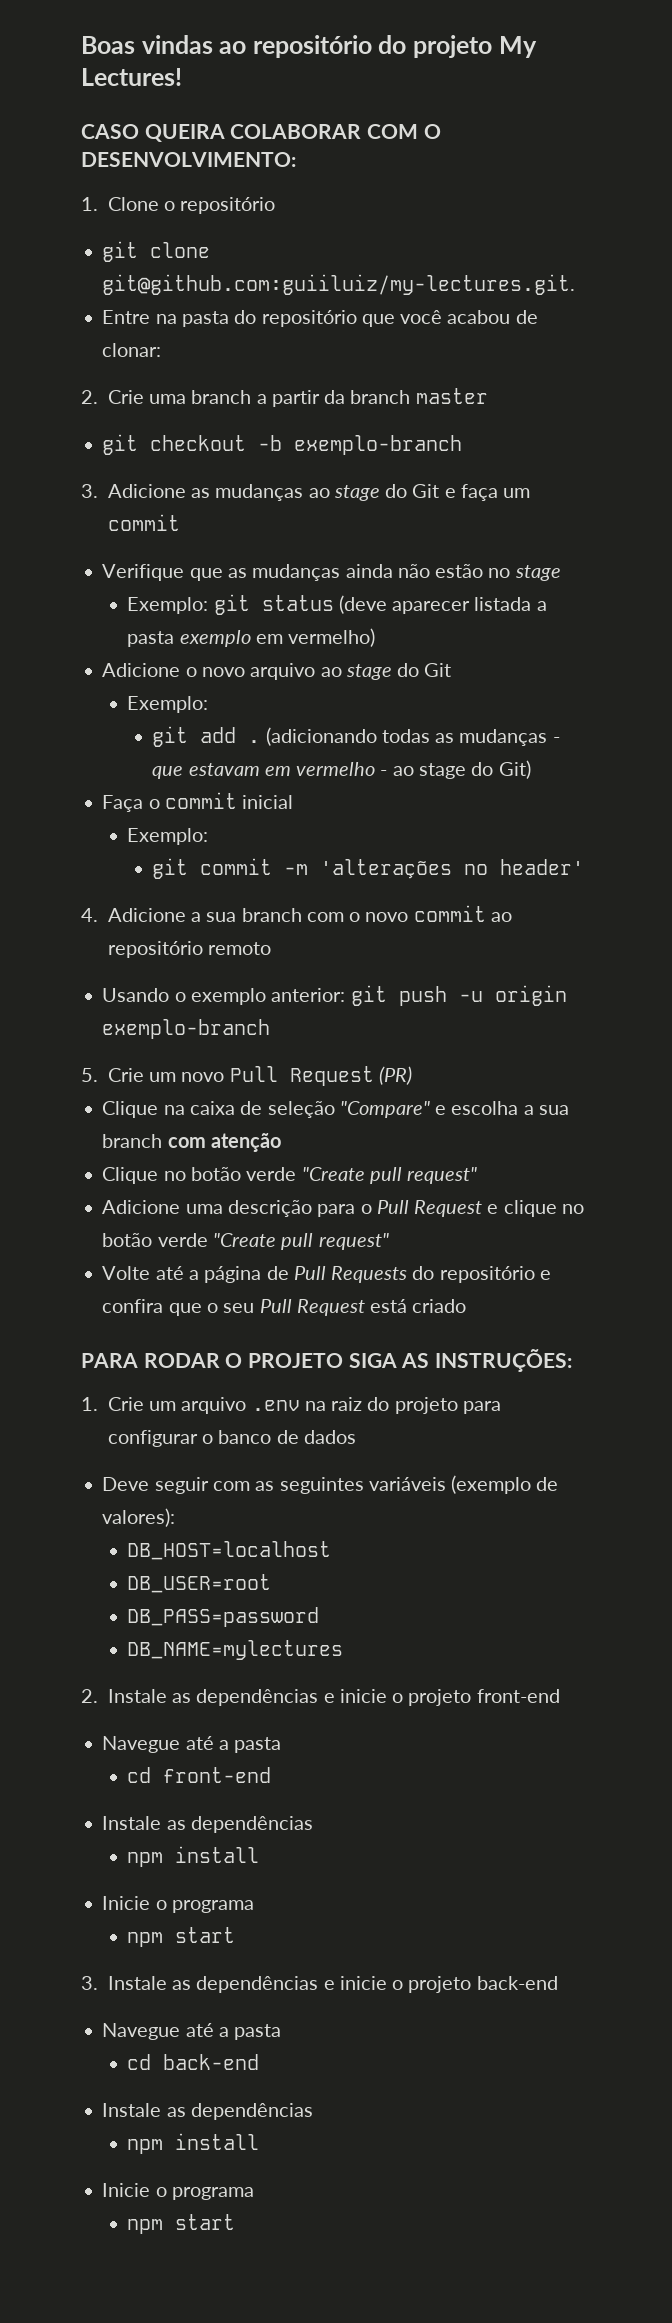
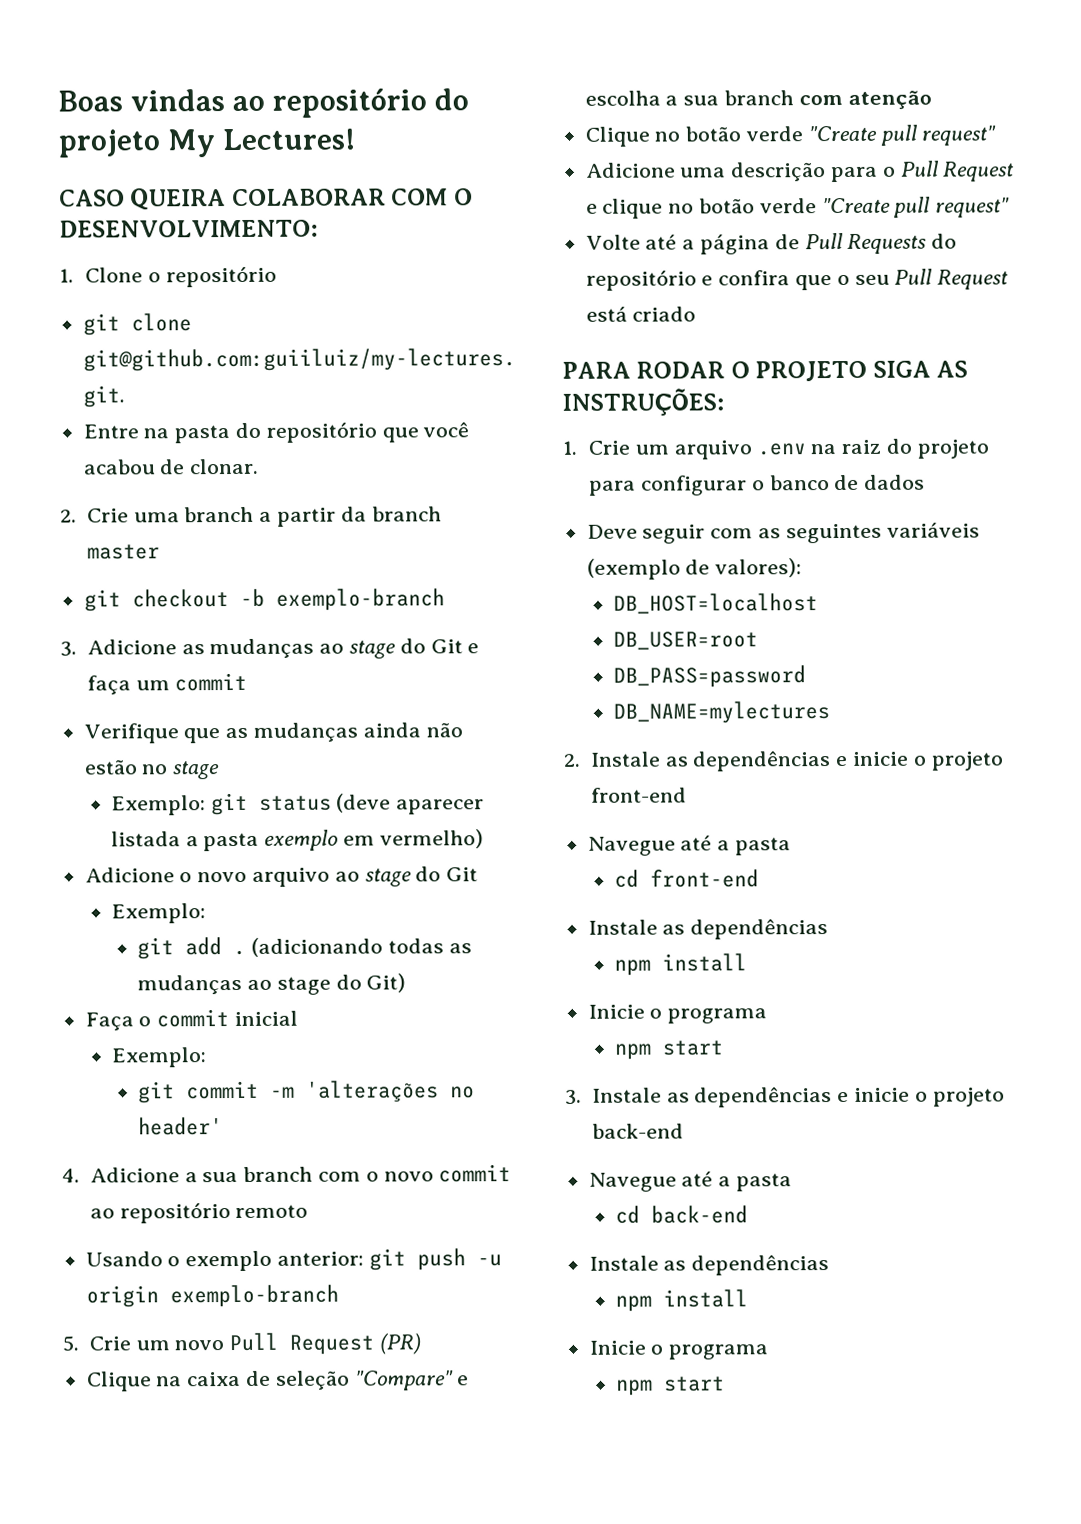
- Entre na pasta do repositório que você acabou de clonar:
+ Entre na pasta do repositório que você acabou de clonar.
- (adicionando todas as mudanças - que estavam em vermelho - ao stage do Git)
+ (adicionando todas as mudanças ao stage do Git)

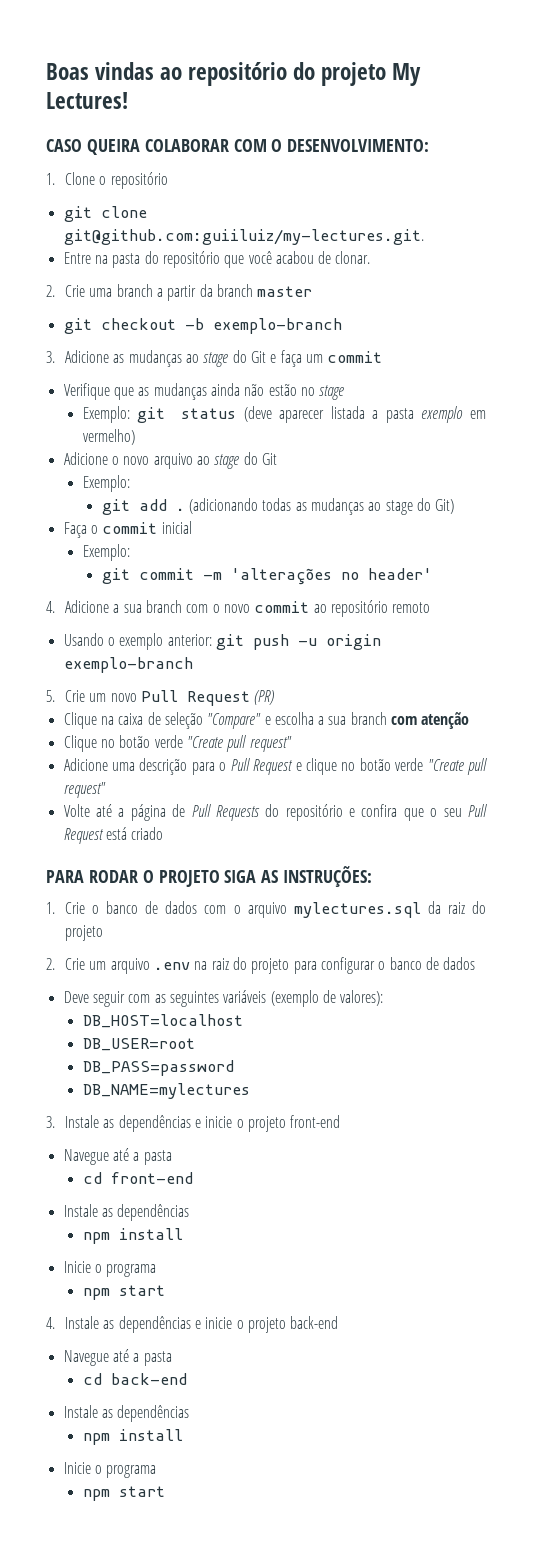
- 1. Crie um arquivo .env na raiz do projeto para configurar o banco de dados
+ 1. Crie o banco de dados com o arquivo mylectures.sql da raiz do projeto
+ 2. Crie um arquivo .env na raiz do projeto para configurar o banco de dados
- 2. Instale as dependências e inicie o projeto front-end
+ 3. Instale as dependências e inicie o projeto front-end
- 3. Instale as dependências e inicie o projeto back-end
+ 4. Instale as dependências e inicie o projeto back-end

